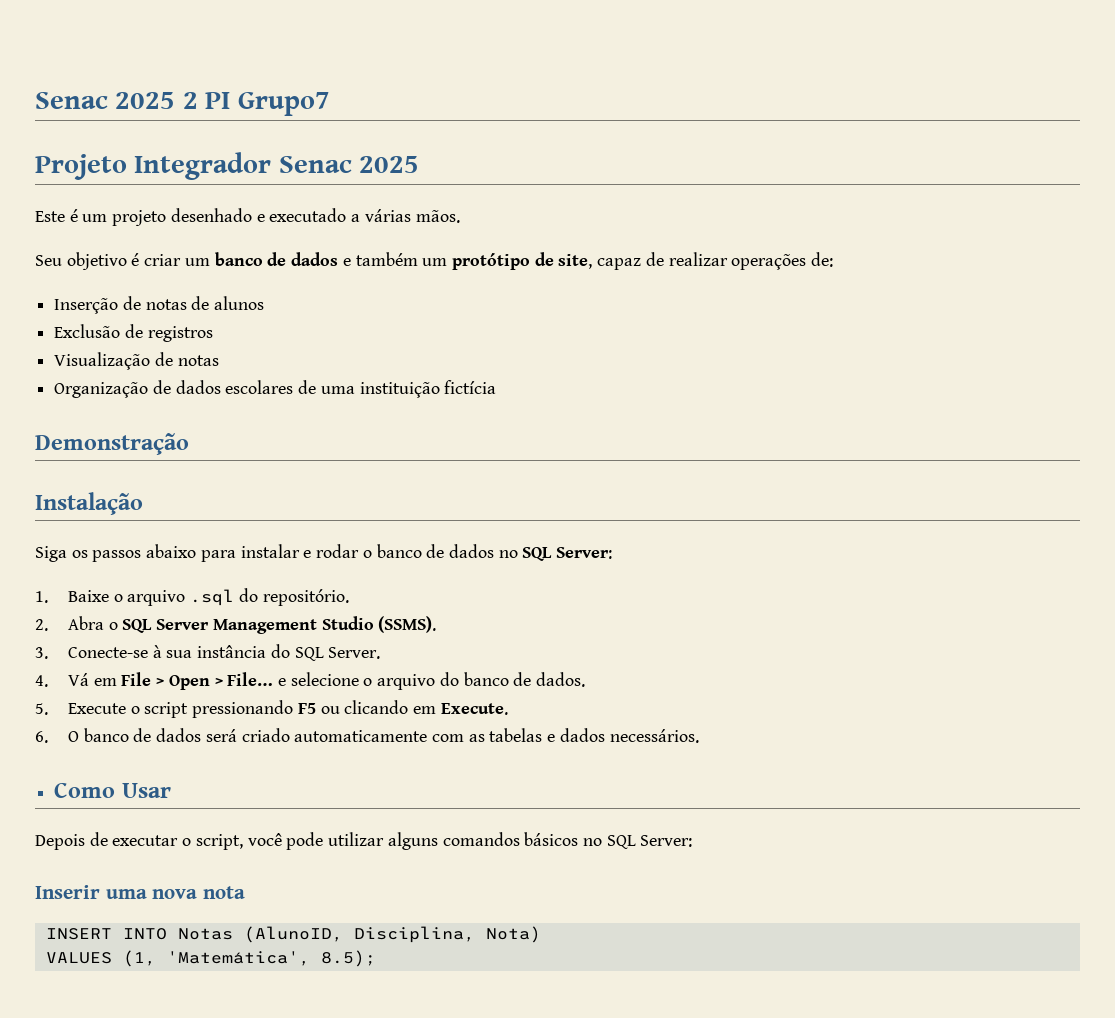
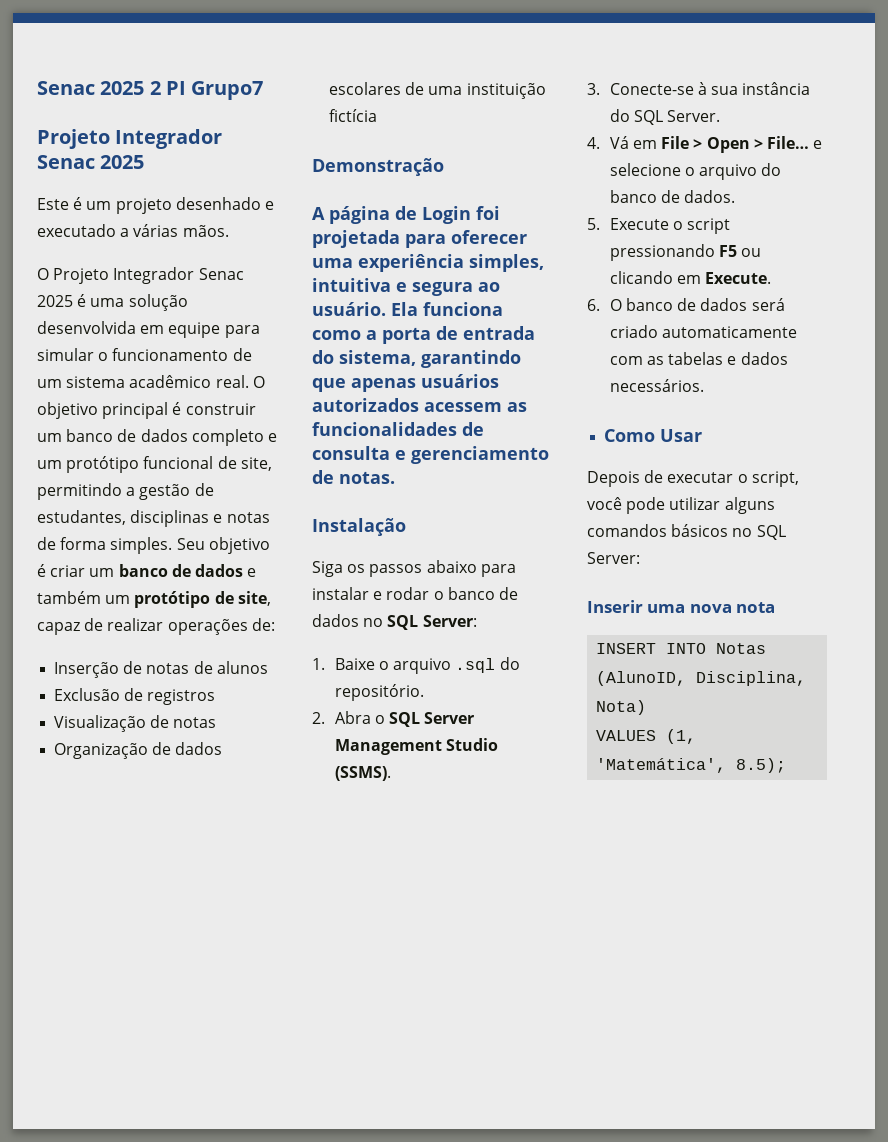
+ O Projeto Integrador Senac 2025 é uma solução desenvolvida em equipe para simular o funcionamento de um sistema acadêmico real. O objetivo principal é construir um banco de dados completo e um protótipo funcional de site, permitindo a gestão de estudantes, disciplinas e notas de forma simples.
+ A página de Login foi projetada para oferecer uma experiência simples, intuitiva e segura ao usuário. Ela funciona como a porta de entrada do sistema, garantindo que apenas usuários autorizados acessem as funcionalidades de consulta e gerenciamento de notas.

